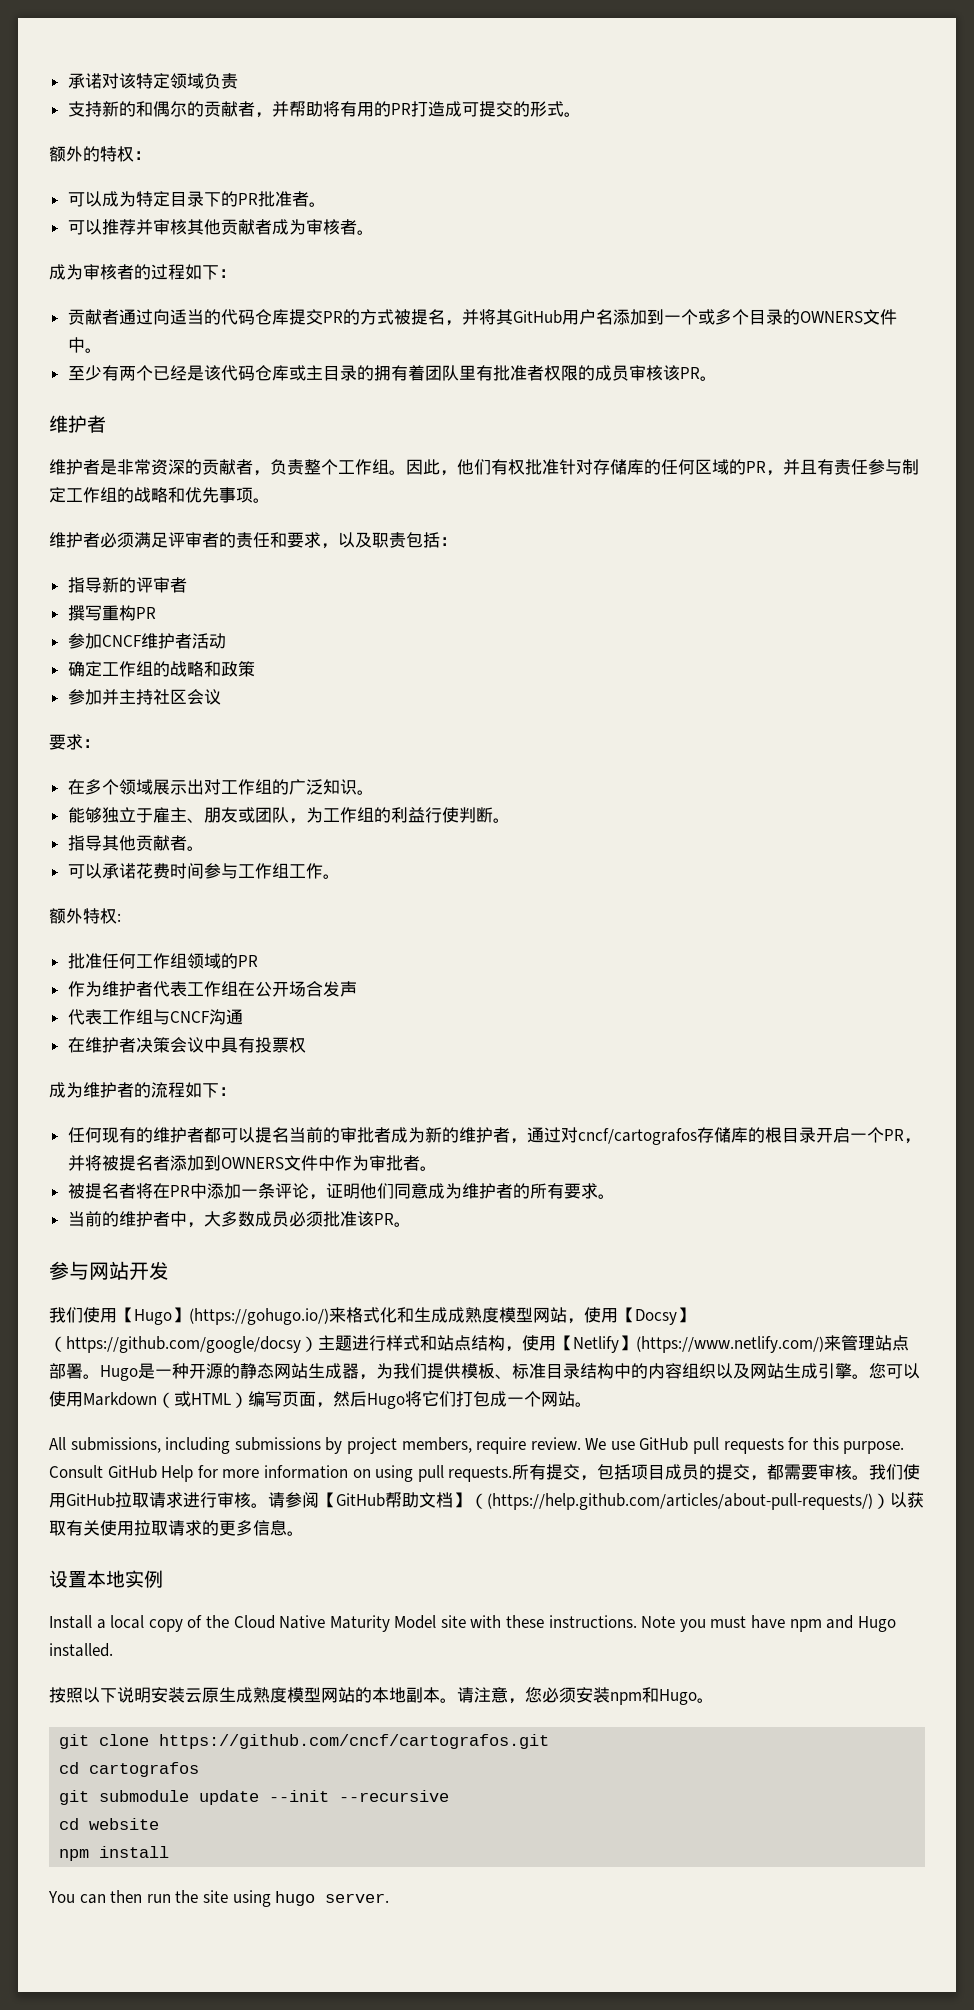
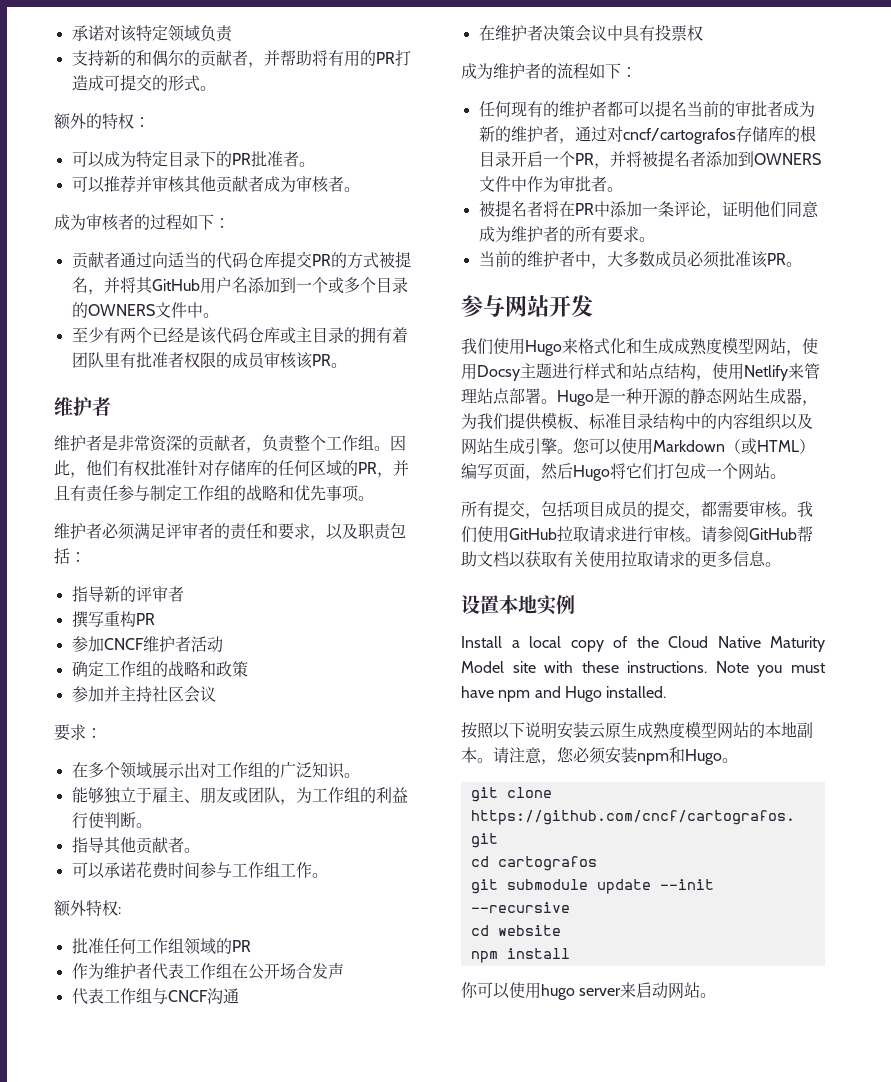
- 我们使用【Hugo】(https://gohugo.io/)来格式化和生成成熟度模型网站，使用【Docsy】（https://github.com/google/docsy）主题进行样式和站点结构，使用【Netlify】(https://www.netlify.com/)来管理站点部署。
+ 我们使用Hugo来格式化和生成成熟度模型网站，使用Docsy主题进行样式和站点结构，使用Netlify来管理站点部署。
- All submissions, including submissions by project members, require review. We use GitHub pull requests for this purpose. Consult GitHub Help for more information on using pull requests.
- 请参阅【GitHub帮助文档】（(https://help.github.com/articles/about-pull-requests/)）以获取有关使用拉取请求的更多信息。
+ 请参阅GitHub帮助文档以获取有关使用拉取请求的更多信息。
- You can then run the site using hugo server.
+ 你可以使用hugo server来启动网站。

